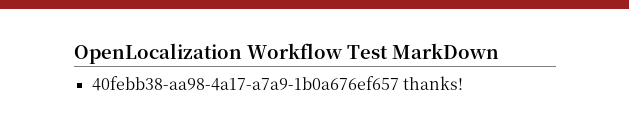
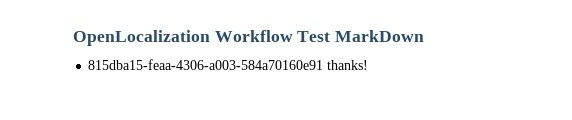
- 40febb38-aa98-4a17-a7a9-1b0a676ef657 thanks!
+ 815dba15-feaa-4306-a003-584a70160e91 thanks!

